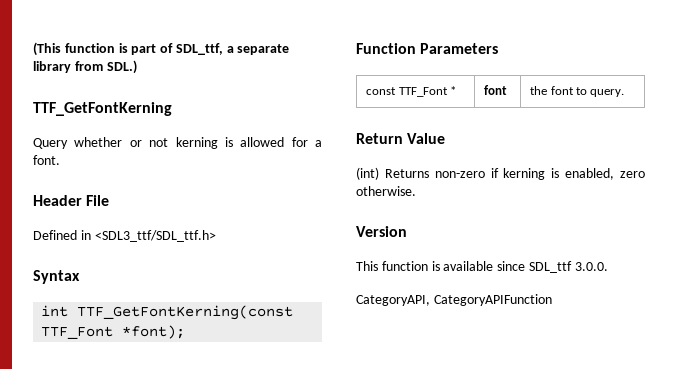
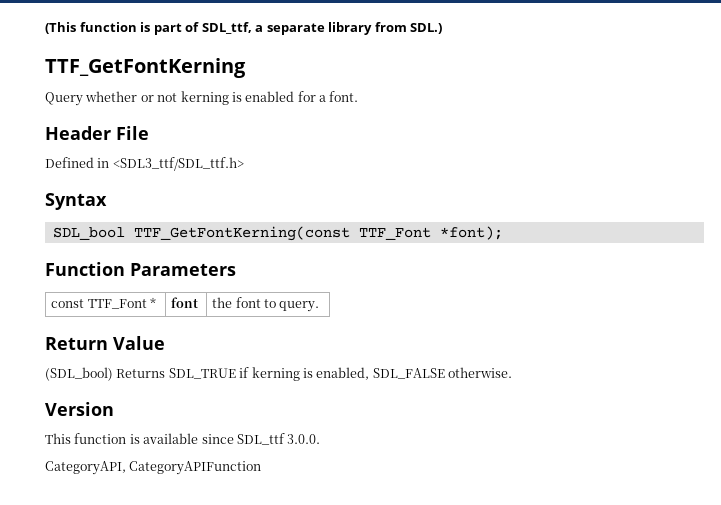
- Query whether or not kerning is allowed for a font.
+ Query whether or not kerning is enabled for a font.
- int TTF_GetFontKerning(const TTF_Font *font);
+ SDL_bool TTF_GetFontKerning(const TTF_Font *font);
- (int) Returns non-zero if kerning is enabled, zero otherwise.
+ (SDL_bool) Returns SDL_TRUE if kerning is enabled, SDL_FALSE otherwise.

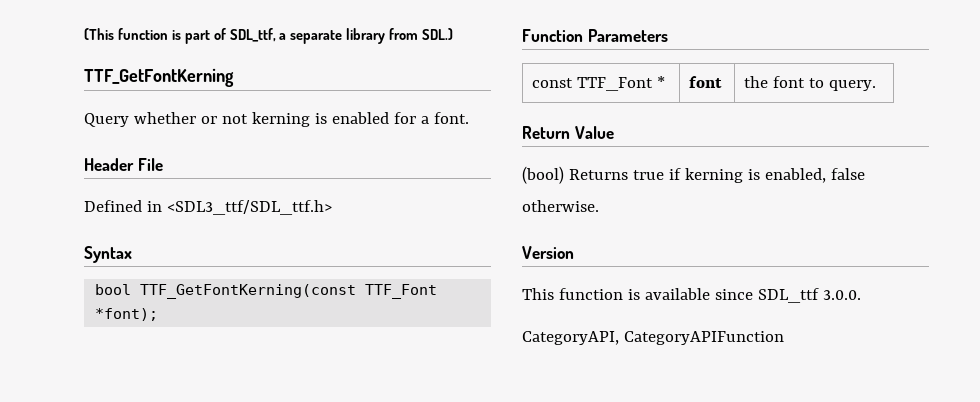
- SDL_bool TTF_GetFontKerning(const TTF_Font *font);
+ bool TTF_GetFontKerning(const TTF_Font *font);
- (SDL_bool) Returns SDL_TRUE if kerning is enabled, SDL_FALSE otherwise.
+ (bool) Returns true if kerning is enabled, false otherwise.

